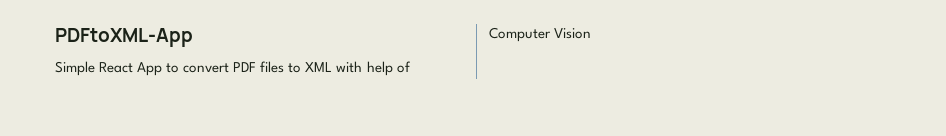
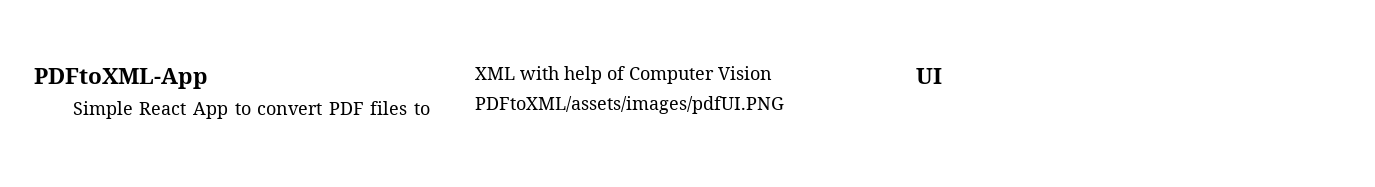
+ PDFtoXML/assets/images/pdfUI.PNG
+ UI

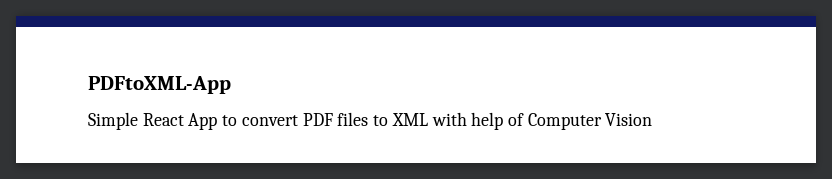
- PDFtoXML/assets/images/pdfUI.PNG
- UI

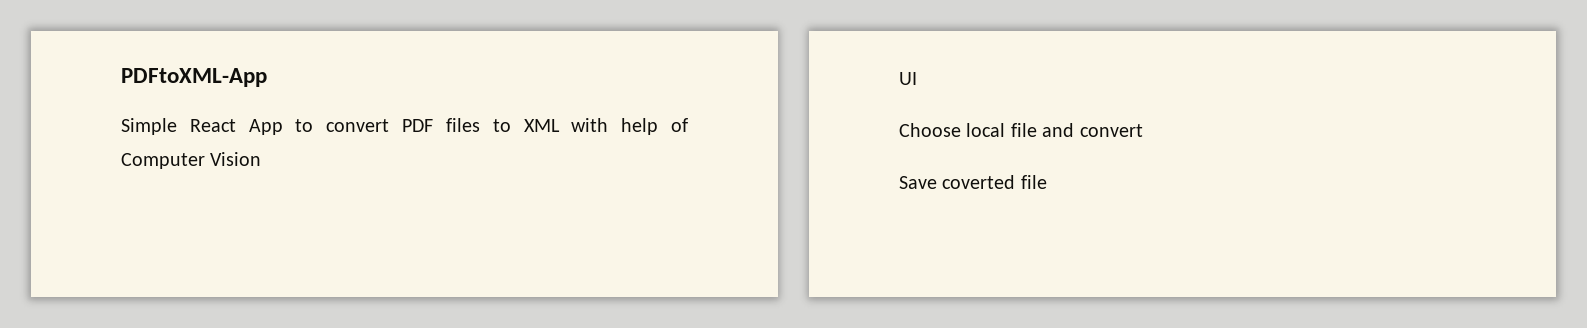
+ UI
+ Choose local file and convert
+ Save coverted file

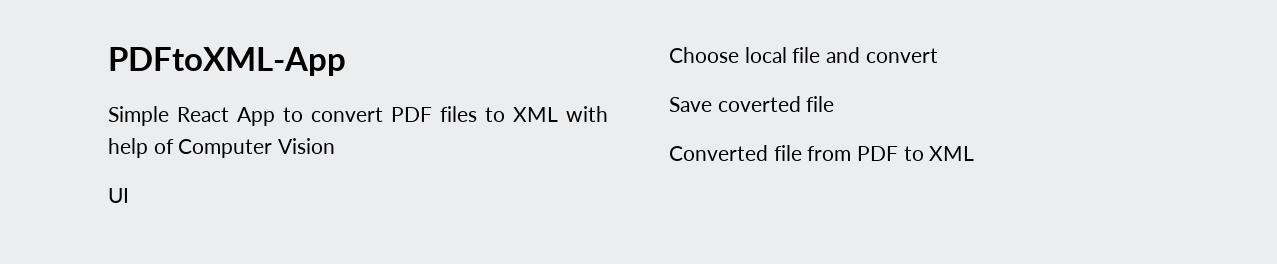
+ Converted file from PDF to XML

